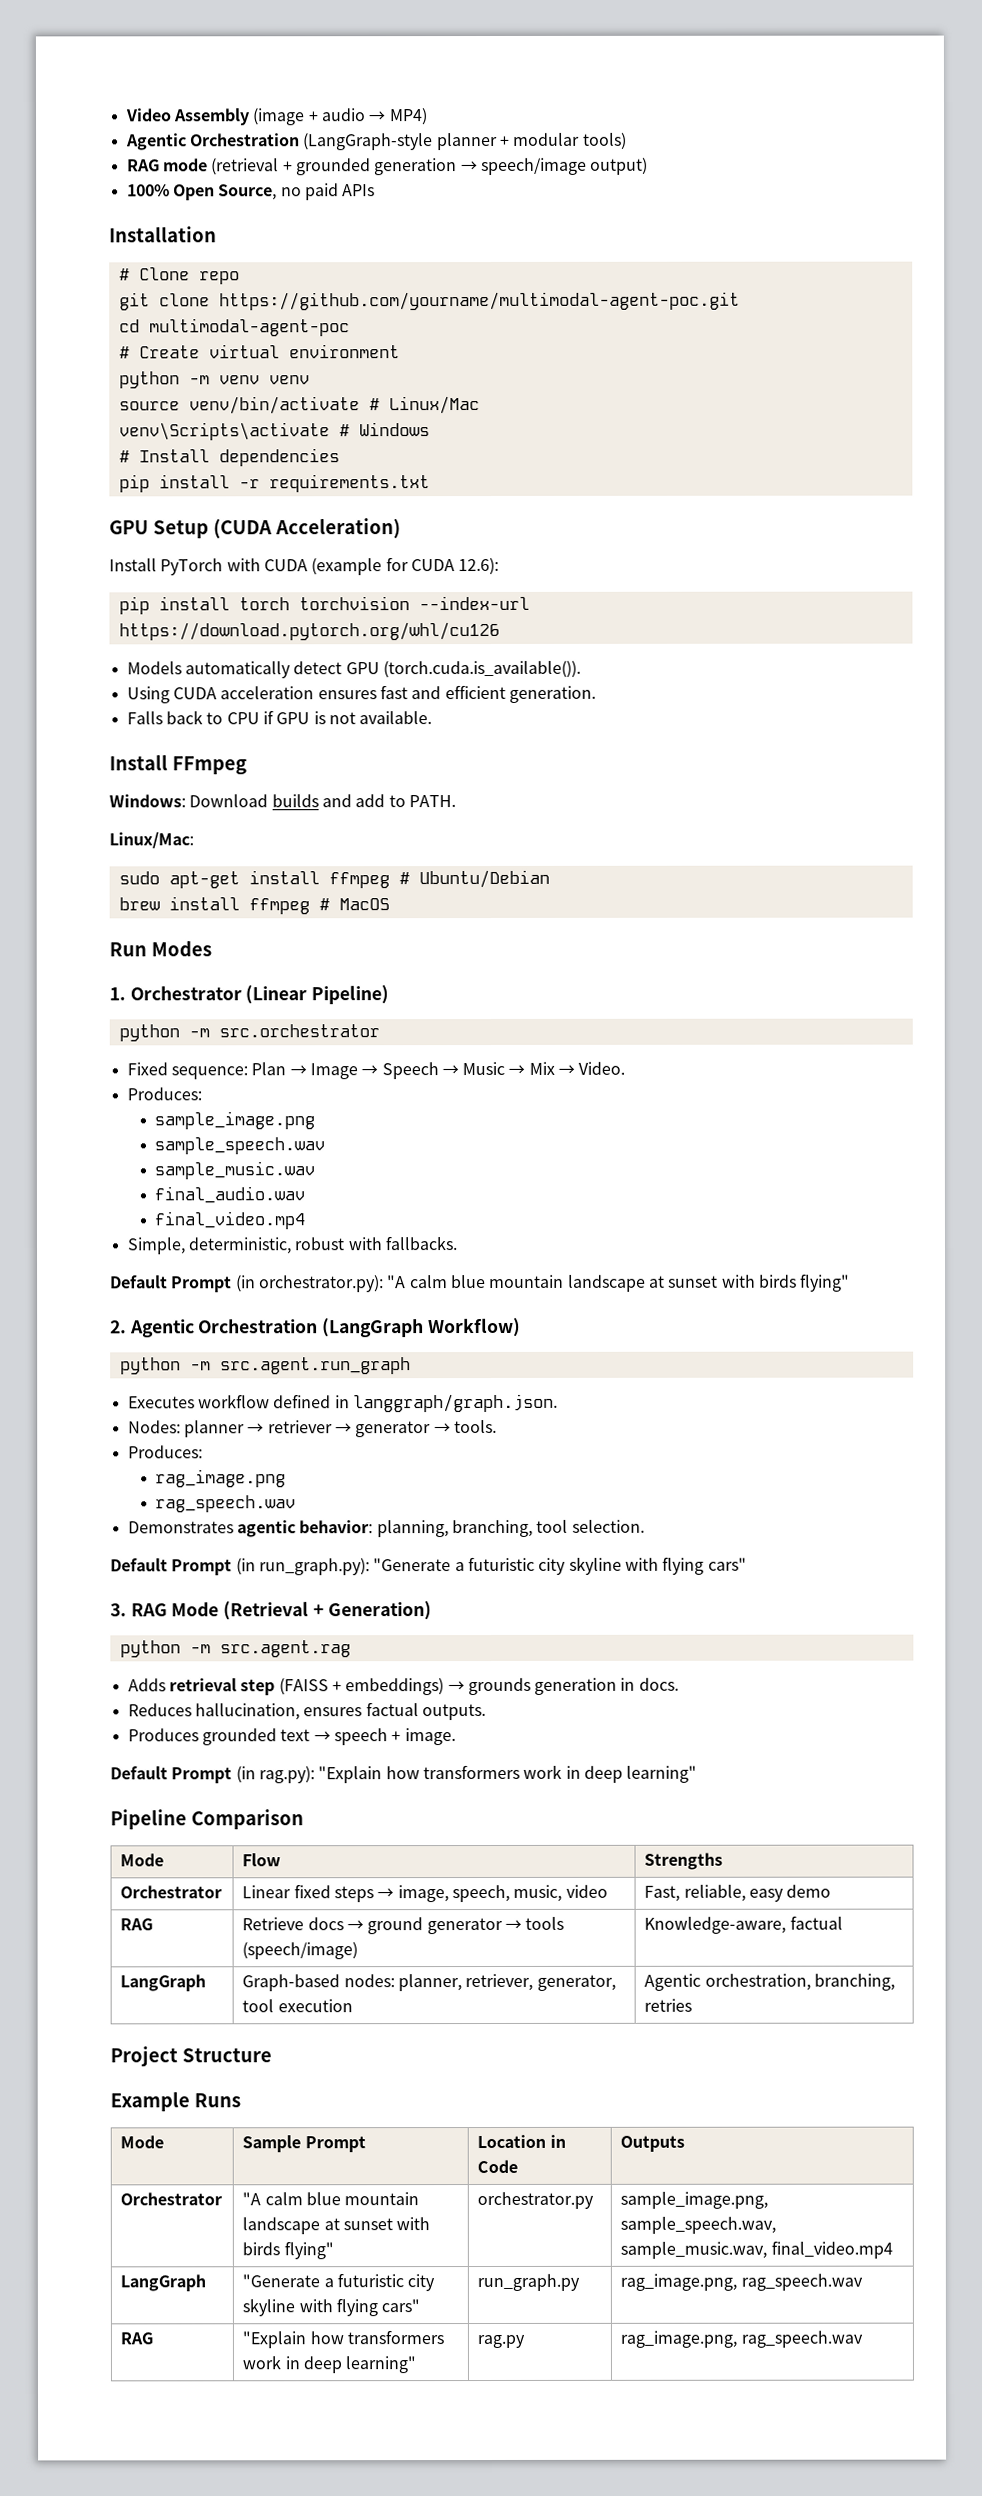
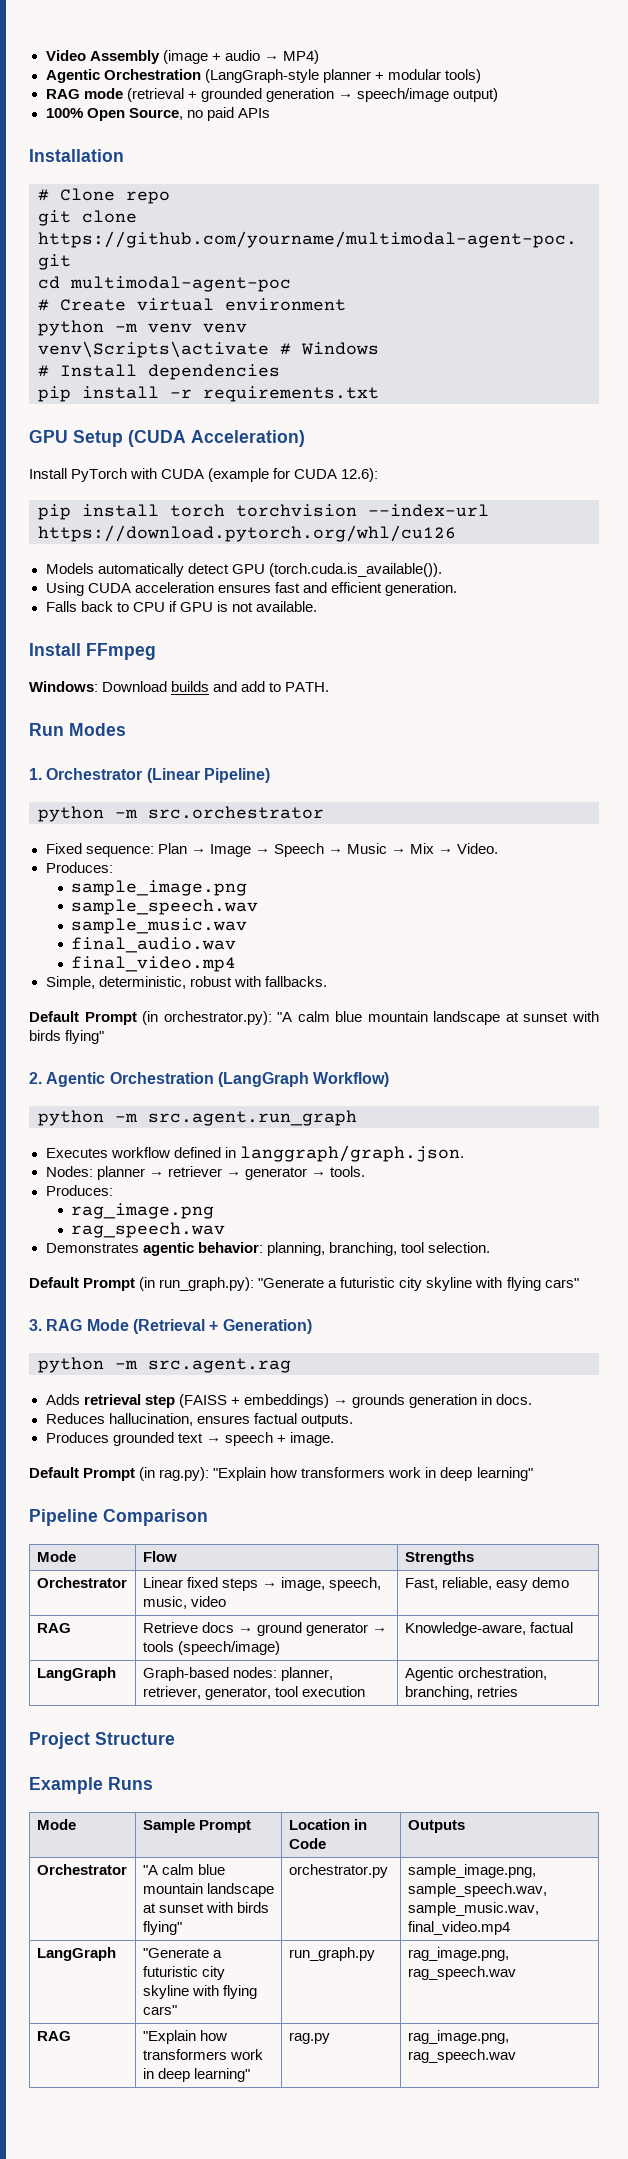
- source venv/bin/activate # Linux/Mac
- Linux/Mac:
- sudo apt-get install ffmpeg # Ubuntu/Debian
- brew install ffmpeg # MacOS

